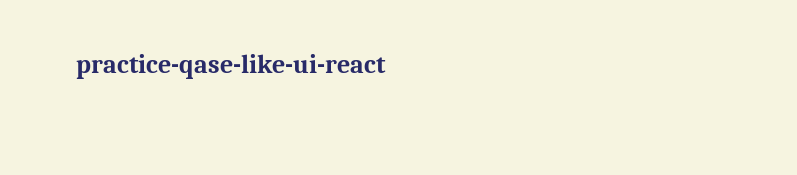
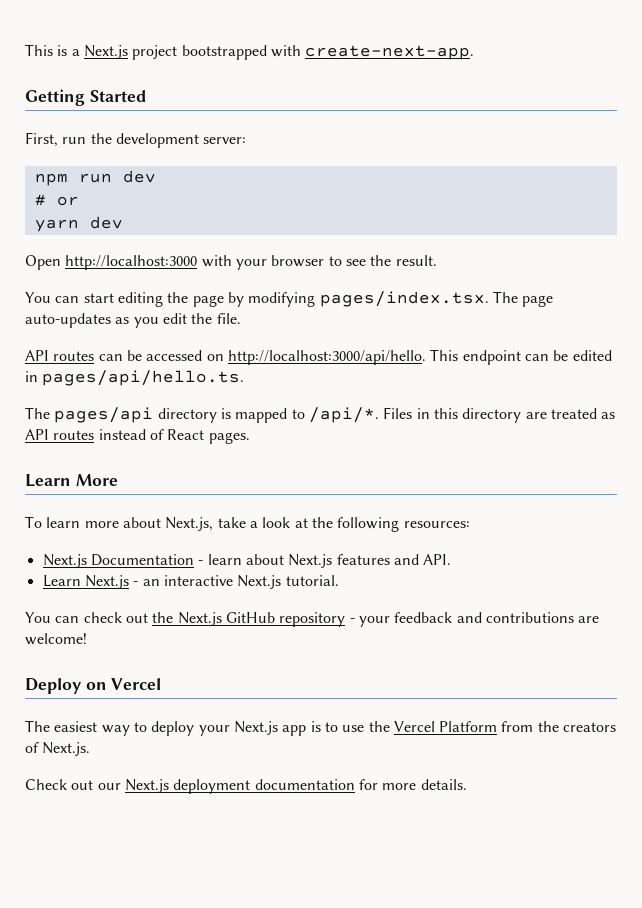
- practice-qase-like-ui-react
+ This is a Next.js project bootstrapped with create-next-app.
+ Getting Started
+ First, run the development server:
+ npm run dev
+ # or
+ yarn dev
+ Open http://localhost:3000 with your browser to see the result.
+ You can start editing the page by modifying pages/index.tsx. The page auto-updates as you edit the file.
+ API routes can be accessed on http://localhost:3000/api/hello. This endpoint can be edited in pages/api/hello.ts.
+ The pages/api directory is mapped to /api/*. Files in this directory are treated as API routes instead of React pages.
+ Learn More
+ To learn more about Next.js, take a look at the following resources:
+ Next.js Documentation - learn about Next.js features and API.
+ Learn Next.js - an interactive Next.js tutorial.
+ You can check out the Next.js GitHub repository - your feedback and contributions are welcome!
+ Deploy on Vercel
+ The easiest way to deploy your Next.js app is to use the Vercel Platform from the creators of Next.js.
+ Check out our Next.js deployment documentation for more details.

